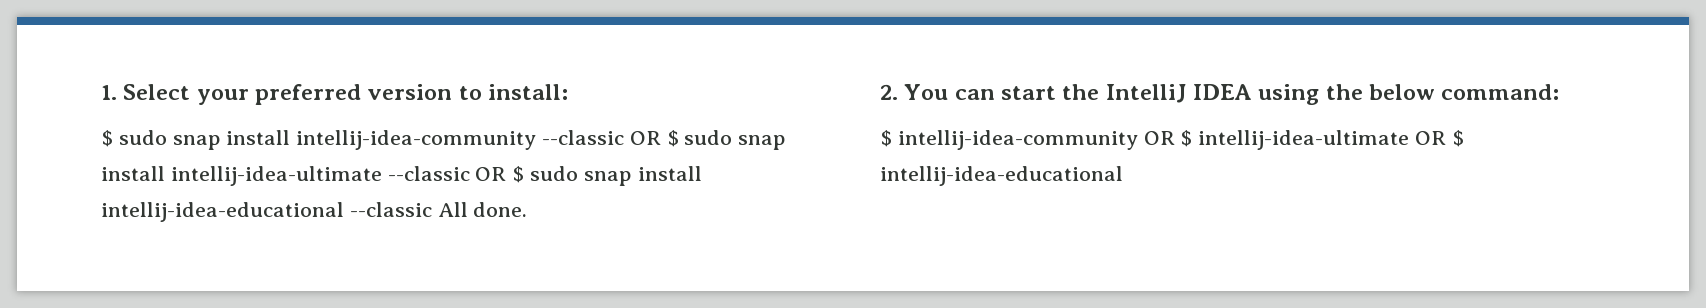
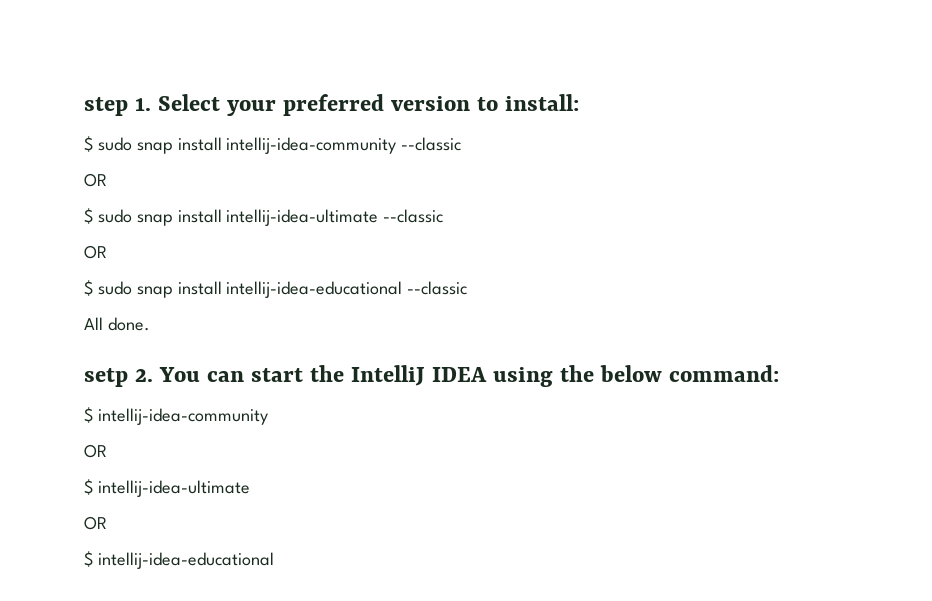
- 1. Select your preferred version to install:
+ step 1. Select your preferred version to install:
- $ sudo snap install intellij-idea-community --classic OR $ sudo snap install intellij-idea-ultimate --classic OR $ sudo snap install intellij-idea-educational --classic All done.
+ $ sudo snap install intellij-idea-community --classic
+ OR
+ $ sudo snap install intellij-idea-ultimate --classic
+ OR
+ $ sudo snap install intellij-idea-educational --classic
+ All done.
- 2. You can start the IntelliJ IDEA using the below command:
+ setp 2. You can start the IntelliJ IDEA using the below command:
- $ intellij-idea-community OR $ intellij-idea-ultimate OR $ intellij-idea-educational
+ $ intellij-idea-community
+ OR
+ $ intellij-idea-ultimate
+ OR
+ $ intellij-idea-educational

